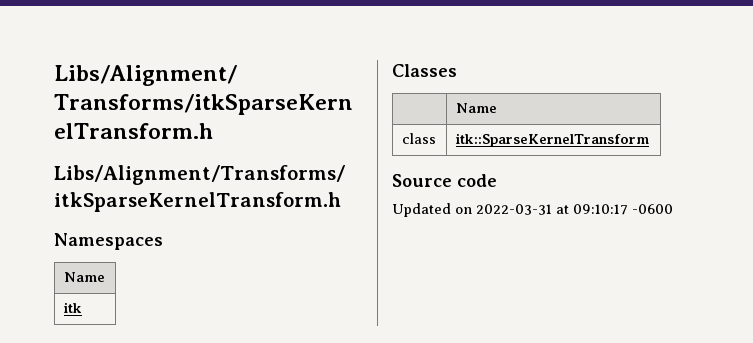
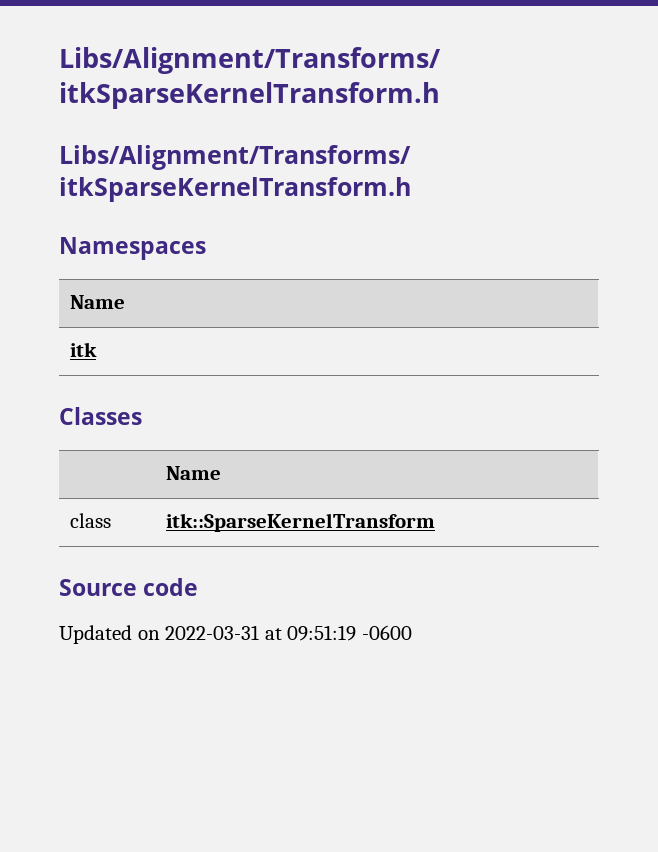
- Updated on 2022-03-31 at 09:10:17 -0600
+ Updated on 2022-03-31 at 09:51:19 -0600

